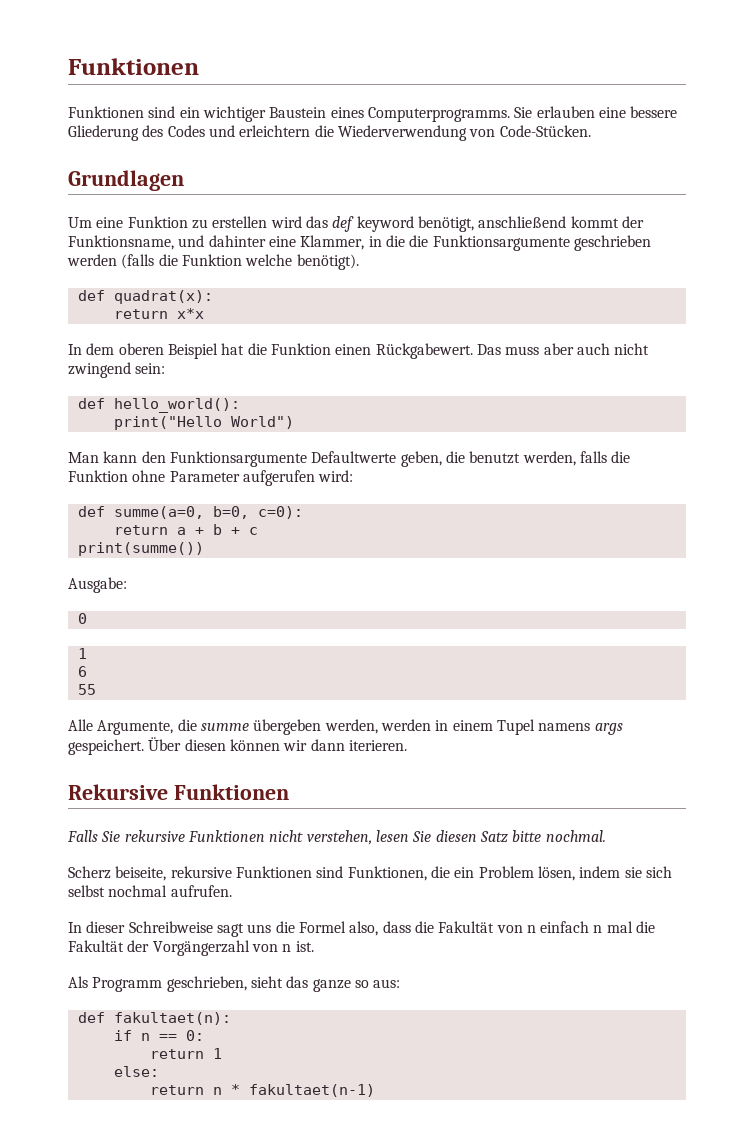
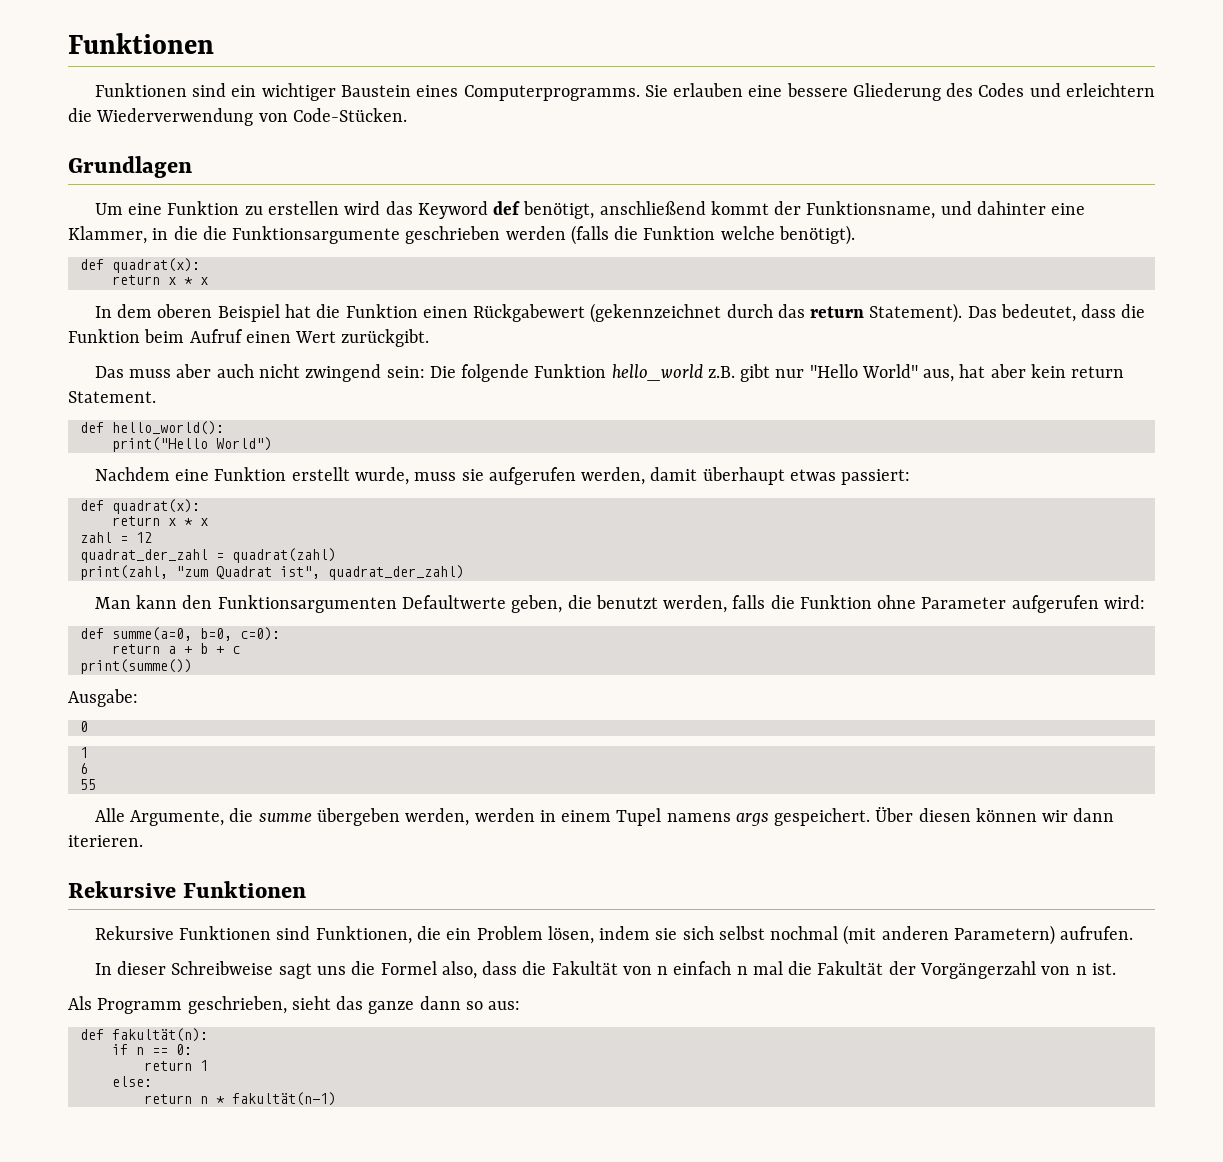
- Um eine Funktion zu erstellen wird das def keyword benötigt, anschließend kommt der Funktionsname, und dahinter eine Klammer, in die die Funktionsargumente geschrieben werden (falls die Funktion welche benötigt).
+ Um eine Funktion zu erstellen wird das Keyword def benötigt, anschließend kommt der Funktionsname, und dahinter eine Klammer, in die die Funktionsargumente geschrieben werden (falls die Funktion welche benötigt).
  def quadrat(x):
- return x*x
+ return x * x
- In dem oberen Beispiel hat die Funktion einen Rückgabewert. Das muss aber auch nicht zwingend sein:
+ In dem oberen Beispiel hat die Funktion einen Rückgabewert (gekennzeichnet durch das return Statement). Das bedeutet, dass die Funktion beim Aufruf einen Wert zurückgibt.
+ Das muss aber auch nicht zwingend sein: Die folgende Funktion hello_world z.B. gibt nur "Hello World" aus, hat aber kein return Statement.
  def hello_world():
  print("Hello World")
+ Nachdem eine Funktion erstellt wurde, muss sie aufgerufen werden, damit überhaupt etwas passiert:
+ def quadrat(x):
+ return x * x
+ zahl = 12
+ quadrat_der_zahl = quadrat(zahl)
+ print(zahl, "zum Quadrat ist", quadrat_der_zahl)
- Man kann den Funktionsargumente Defaultwerte geben, die benutzt werden, falls die Funktion ohne Parameter aufgerufen wird:
+ Man kann den Funktionsargumenten Defaultwerte geben, die benutzt werden, falls die Funktion ohne Parameter aufgerufen wird:
- Falls Sie rekursive Funktionen nicht verstehen, lesen Sie diesen Satz bitte nochmal.
- Scherz beiseite, rekursive Funktionen sind Funktionen, die ein Problem lösen, indem sie sich selbst nochmal aufrufen.
+ Rekursive Funktionen sind Funktionen, die ein Problem lösen, indem sie sich selbst nochmal (mit anderen Parametern) aufrufen.
- Als Programm geschrieben, sieht das ganze so aus:
+ Als Programm geschrieben, sieht das ganze dann so aus:
- def fakultaet(n):
+ def fakultät(n):
- return n * fakultaet(n-1)
+ return n * fakultät(n-1)

